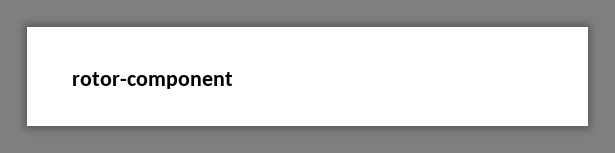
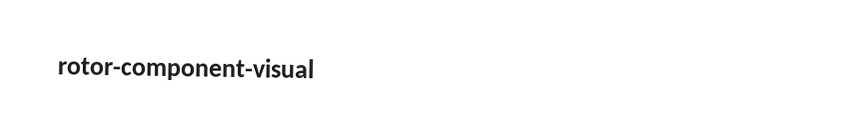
- rotor-component
+ rotor-component-visual

